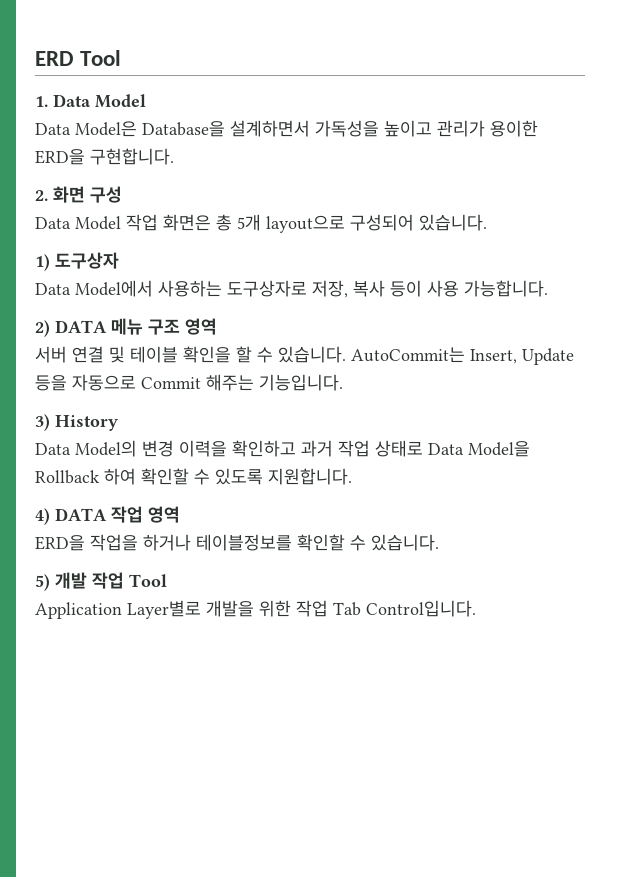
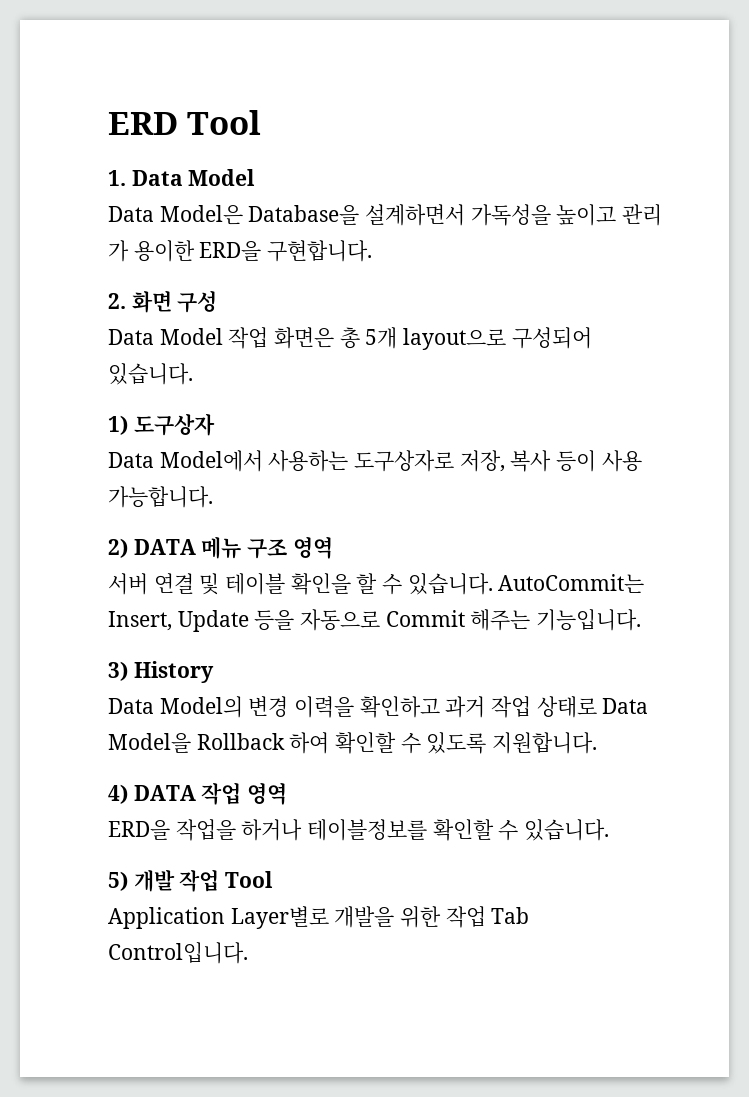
- Data Model은 Database을 설계하면서 가독성을 높이고 관리가 용이한 ERD을 구현합니다.
+ Data Model은 Database을 설계하면서 가독성을 높이고 관리 가 용이한 ERD을 구현합니다.

